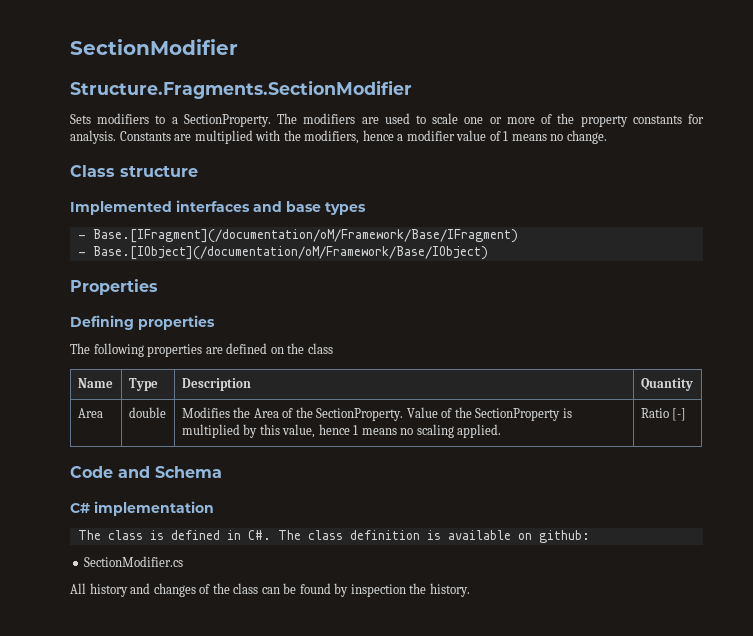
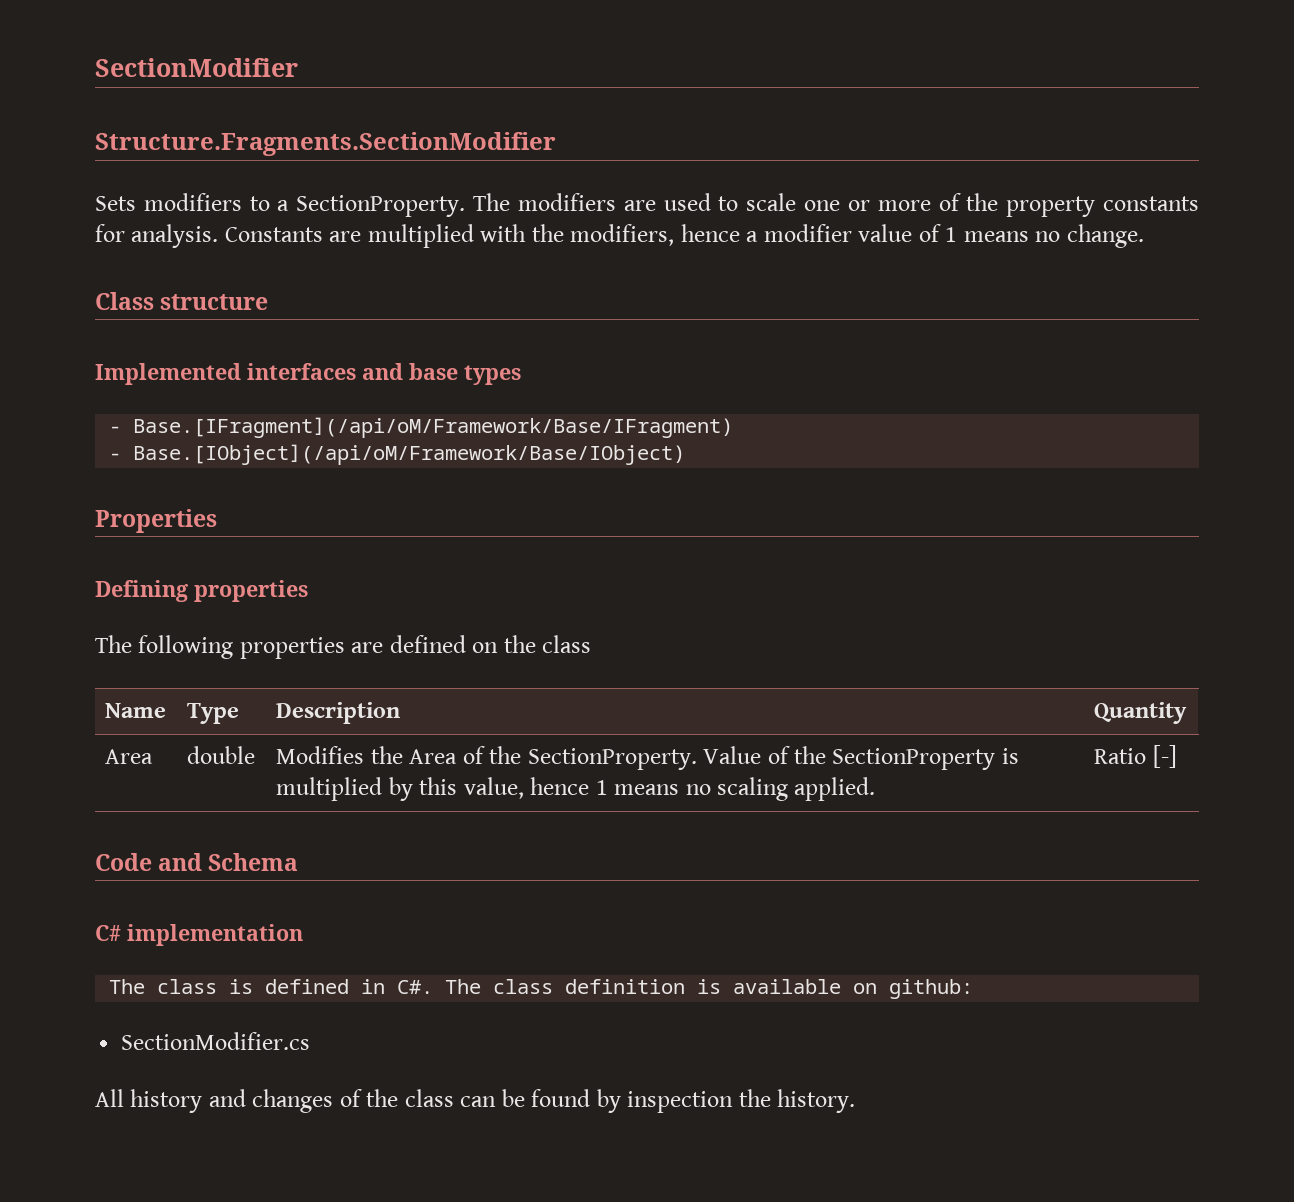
- - Base.[IFragment](/documentation/oM/Framework/Base/IFragment)
- - Base.[IObject](/documentation/oM/Framework/Base/IObject)
+ - Base.[IFragment](/api/oM/Framework/Base/IFragment)
+ - Base.[IObject](/api/oM/Framework/Base/IObject)

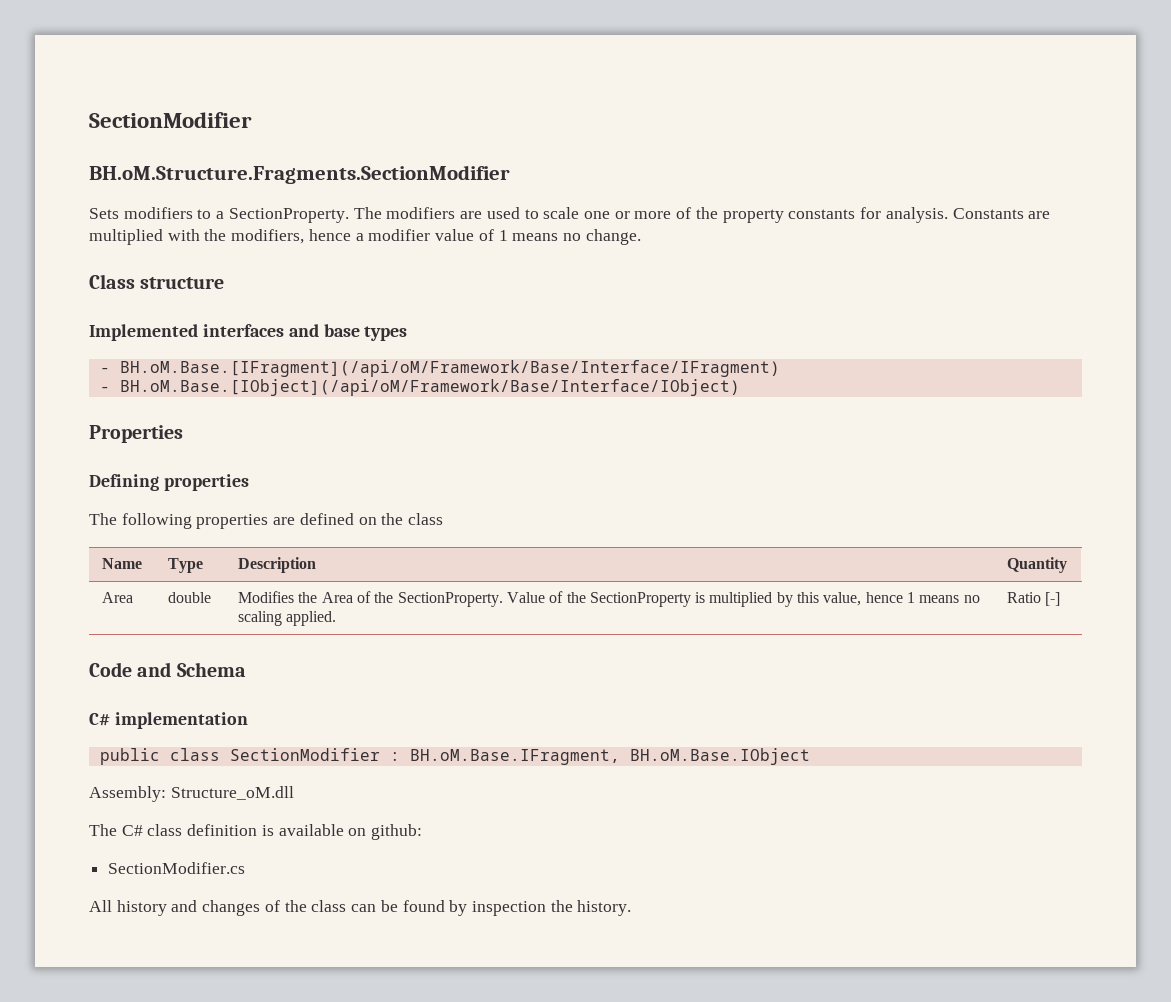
- Structure.Fragments.SectionModifier
+ BH.oM.Structure.Fragments.SectionModifier
- - Base.[IFragment](/api/oM/Framework/Base/IFragment)
- - Base.[IObject](/api/oM/Framework/Base/IObject)
+ - BH.oM.Base.[IFragment](/api/oM/Framework/Base/Interface/IFragment)
+ - BH.oM.Base.[IObject](/api/oM/Framework/Base/Interface/IObject)
- The class is defined in C#. The class definition is available on github:
+ public class SectionModifier : BH.oM.Base.IFragment, BH.oM.Base.IObject
+ Assembly: Structure_oM.dll
+ The C# class definition is available on github:

